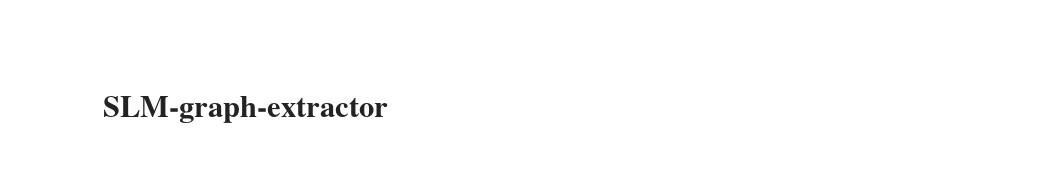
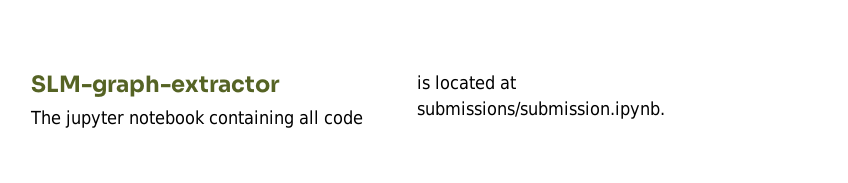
+ The jupyter notebook containing all code is located at submissions/submission.ipynb.

